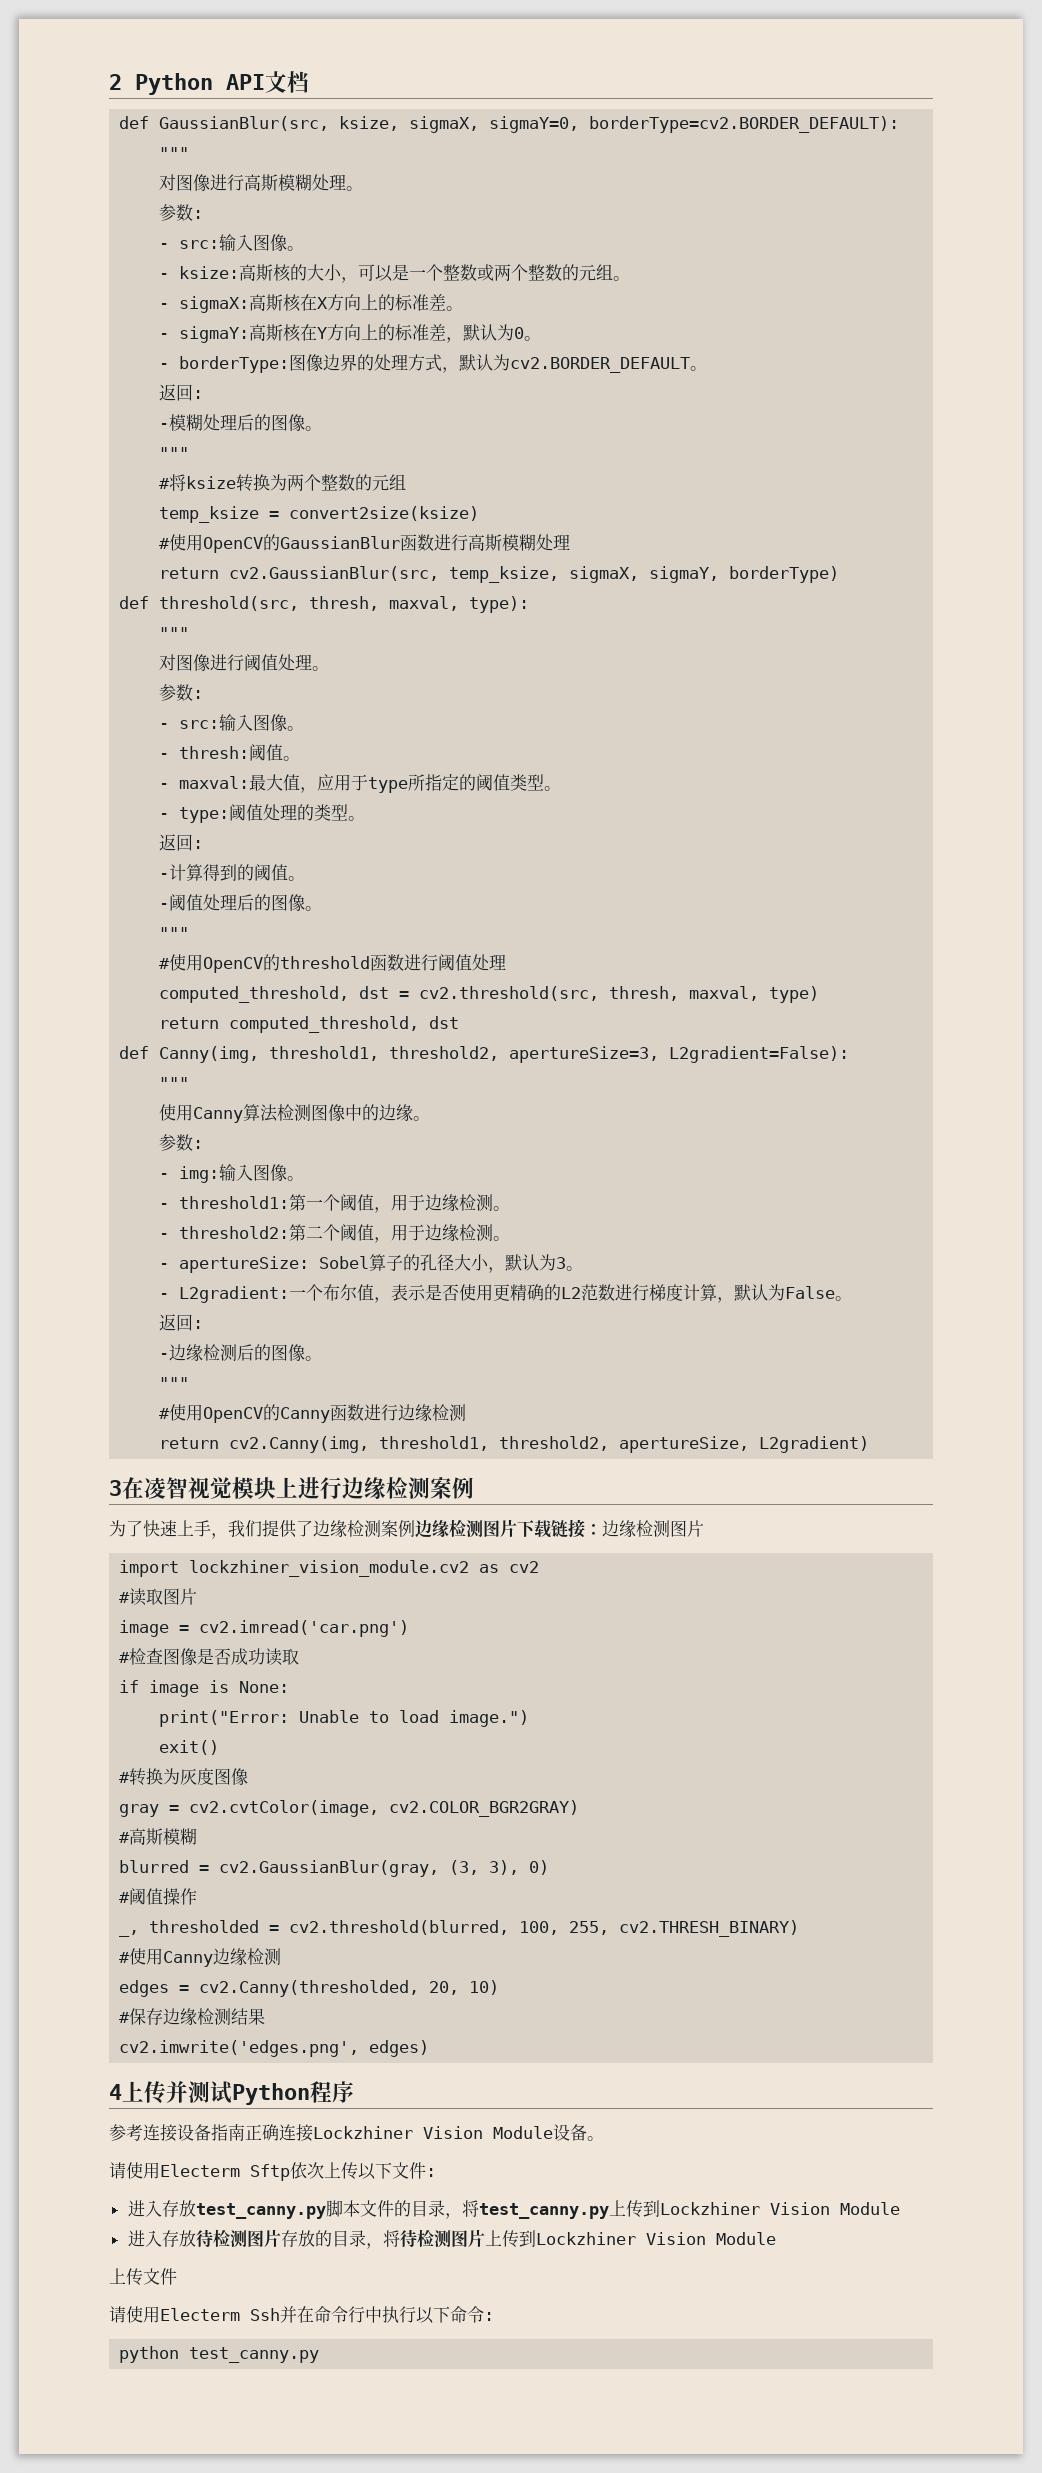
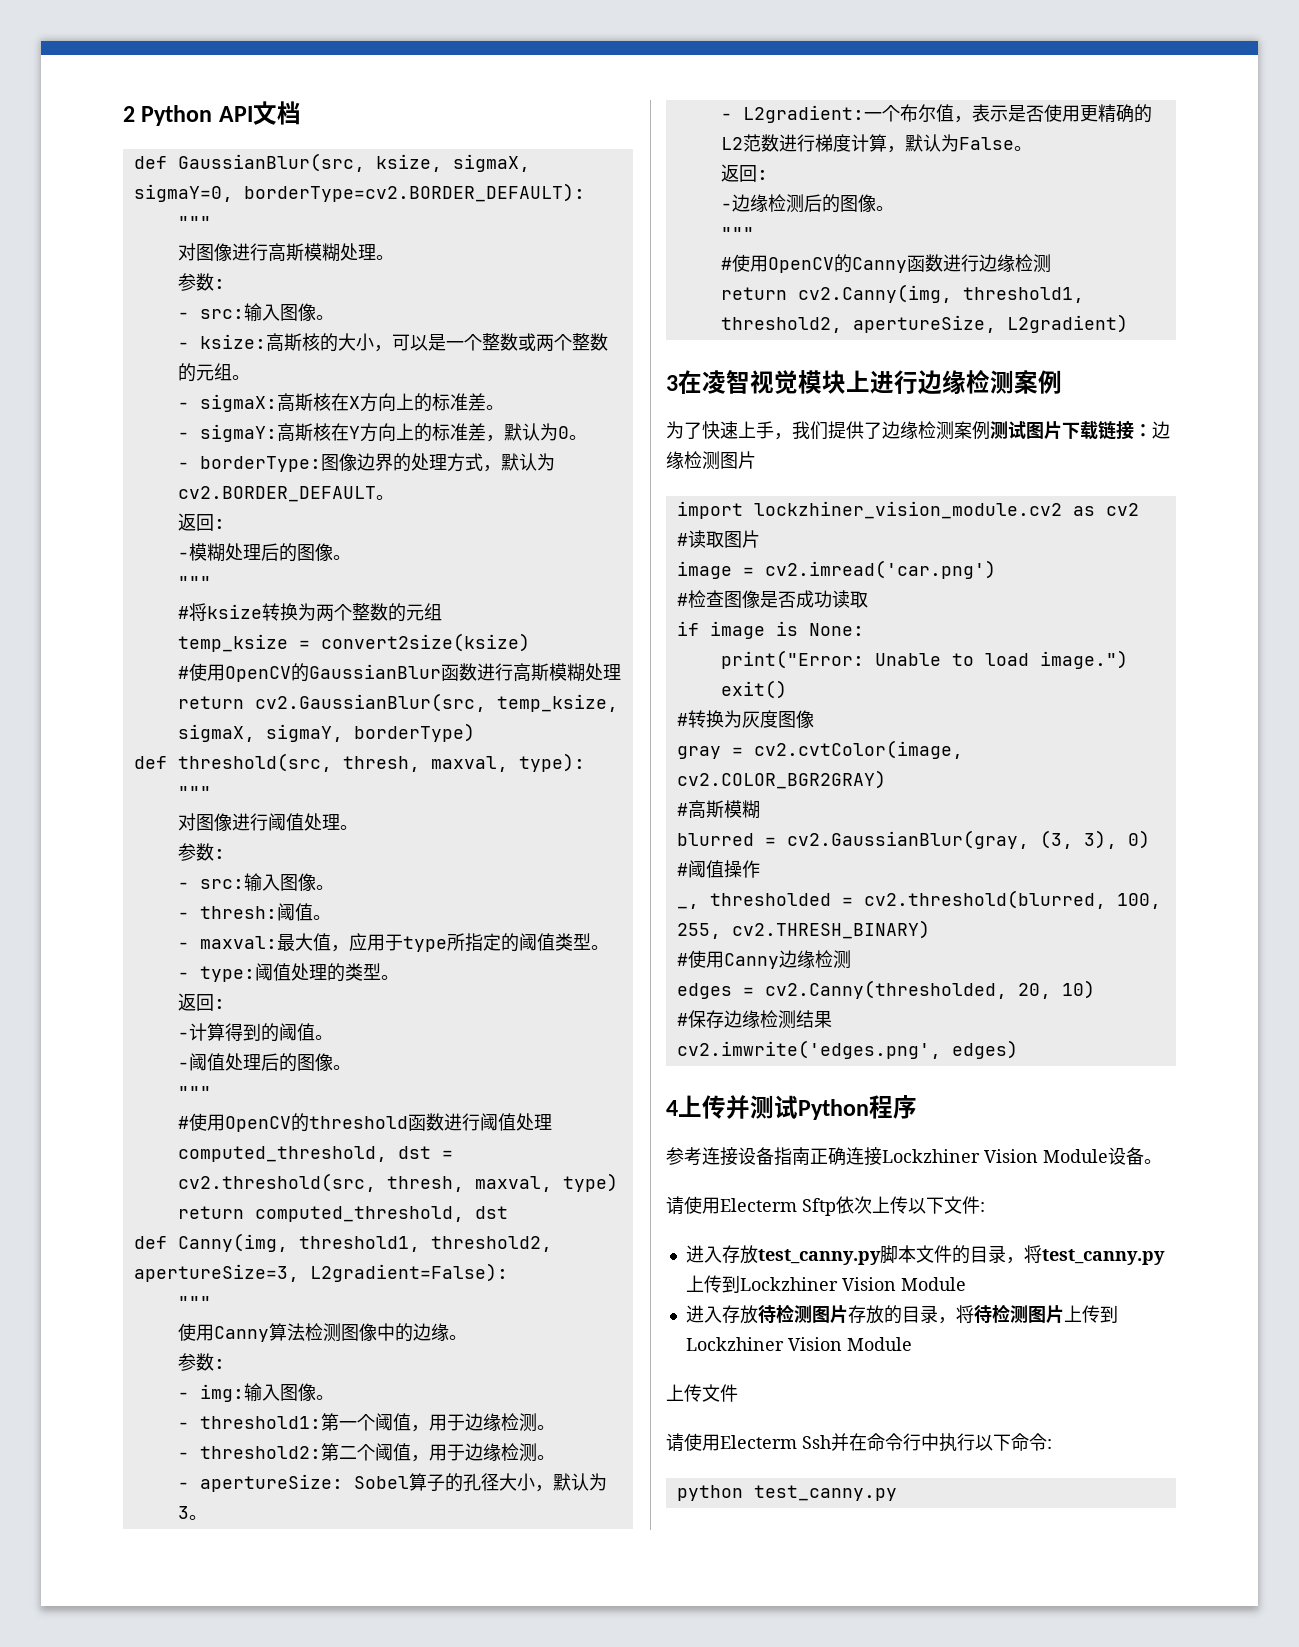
- 为了快速上手，我们提供了边缘检测案例边缘检测图片下载链接：边缘检测图片
+ 为了快速上手，我们提供了边缘检测案例测试图片下载链接：边缘检测图片

